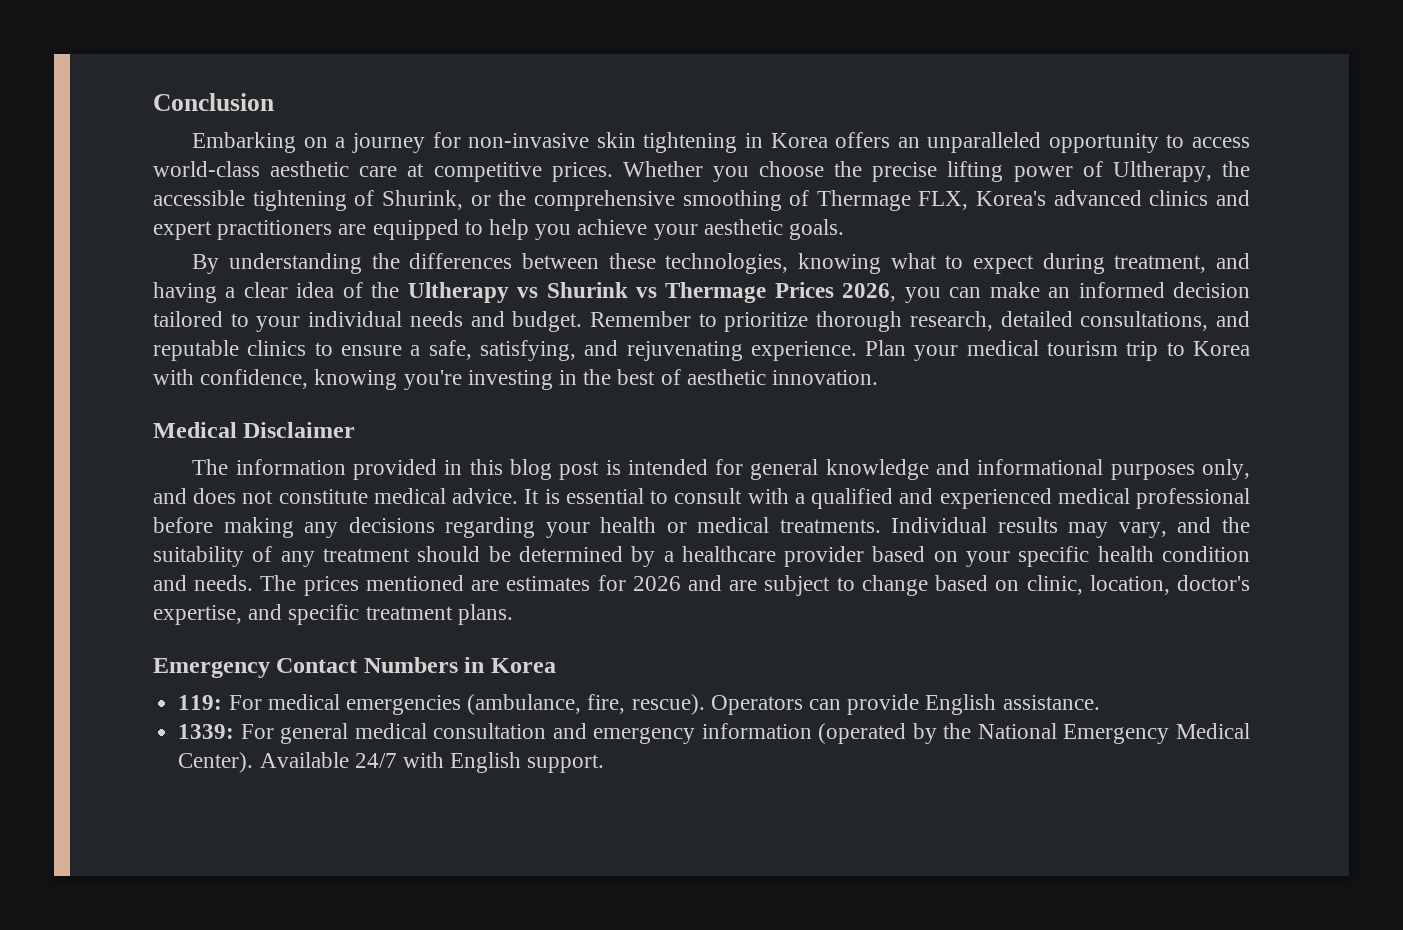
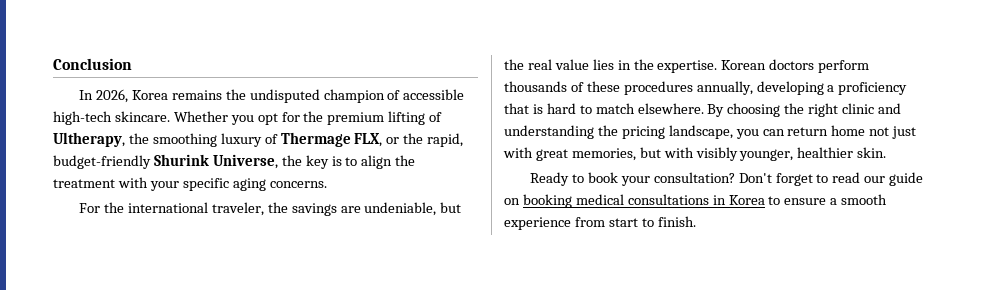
- Embarking on a journey for non-invasive skin tightening in Korea offers an unparalleled opportunity to access world-class aesthetic care at competitive prices. Whether you choose the precise lifting power of Ultherapy, the accessible tightening of Shurink, or the comprehensive smoothing of Thermage FLX, Korea's advanced clinics and expert practitioners are equipped to help you achieve your aesthetic goals.
- By understanding the differences between these technologies, knowing what to expect during treatment, and having a clear idea of the Ultherapy vs Shurink vs Thermage Prices 2026, you can make an informed decision tailored to your individual needs and budget. Remember to prioritize thorough research, detailed consultations, and reputable clinics to ensure a safe, satisfying, and rejuvenating experience. Plan your medical tourism trip to Korea with confidence, knowing you're investing in the best of aesthetic innovation.
- Medical Disclaimer
- The information provided in this blog post is intended for general knowledge and informational purposes only, and does not constitute medical advice. It is essential to consult with a qualified and experienced medical professional before making any decisions regarding your health or medical treatments. Individual results may vary, and the suitability of any treatment should be determined by a healthcare provider based on your specific health condition and needs. The prices mentioned are estimates for 2026 and are subject to change based on clinic, location, doctor's expertise, and specific treatment plans.
- Emergency Contact Numbers in Korea
- 119: For medical emergencies (ambulance, fire, rescue). Operators can provide English assistance.
- 1339: For general medical consultation and emergency information (operated by the National Emergency Medical Center). Available 24/7 with English support.
+ In 2026, Korea remains the undisputed champion of accessible high-tech skincare. Whether you opt for the premium lifting of Ultherapy, the smoothing luxury of Thermage FLX, or the rapid, budget-friendly Shurink Universe, the key is to align the treatment with your specific aging concerns.
+ For the international traveler, the savings are undeniable, but the real value lies in the expertise. Korean doctors perform thousands of these procedures annually, developing a proficiency that is hard to match elsewhere. By choosing the right clinic and understanding the pricing landscape, you can return home not just with great memories, but with visibly younger, healthier skin.
+ Ready to book your consultation? Don't forget to read our guide on booking medical consultations in Korea to ensure a smooth experience from start to finish.

